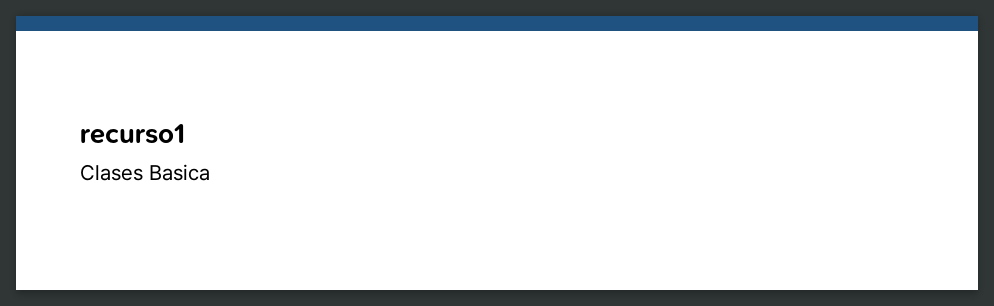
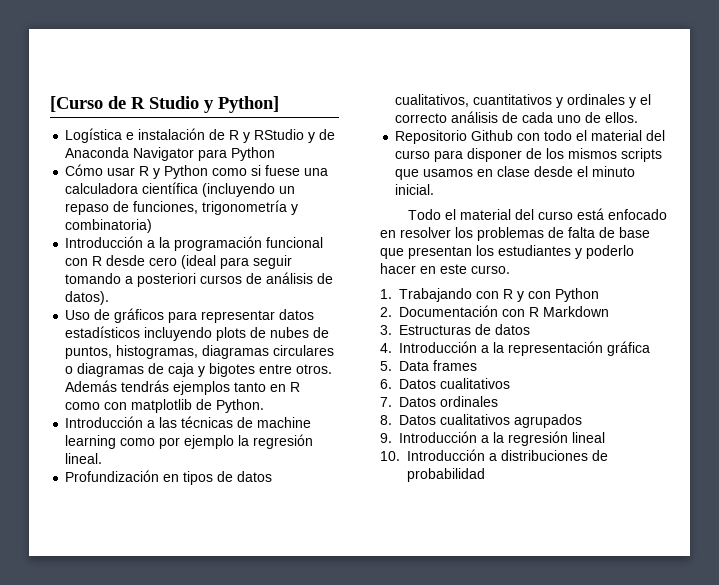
- recurso1
- Clases Basica
+ [Curso de R Studio y Python]
+ Logística e instalación de R y RStudio y de Anaconda Navigator para Python
+ Cómo usar R y Python como si fuese una calculadora científica (incluyendo un repaso de funciones, trigonometría y combinatoria)
+ Introducción a la programación funcional con R desde cero (ideal para seguir tomando a posteriori cursos de análisis de datos).
+ Uso de gráficos para representar datos estadísticos incluyendo plots de nubes de puntos, histogramas, diagramas circulares o diagramas de caja y bigotes entre otros. Además tendrás ejemplos tanto en R como con matplotlib de Python.
+ Introducción a las técnicas de machine learning como por ejemplo la regresión lineal.
+ Profundización en tipos de datos cualitativos, cuantitativos y ordinales y el correcto análisis de cada uno de ellos.
+ Repositorio Github con todo el material del curso para disponer de los mismos scripts que usamos en clase desde el minuto inicial.
+ Todo el material del curso está enfocado en resolver los problemas de falta de base que presentan los estudiantes y poderlo hacer en este curso.
+ 1. Trabajando con R y con Python
+ 2. Documentación con R Markdown
+ 3. Estructuras de datos
+ 4. Introducción a la representación gráfica
+ 5. Data frames
+ 6. Datos cualitativos
+ 7. Datos ordinales
+ 8. Datos cualitativos agrupados
+ 9. Introducción a la regresión lineal
+ 10. Introducción a distribuciones de probabilidad

